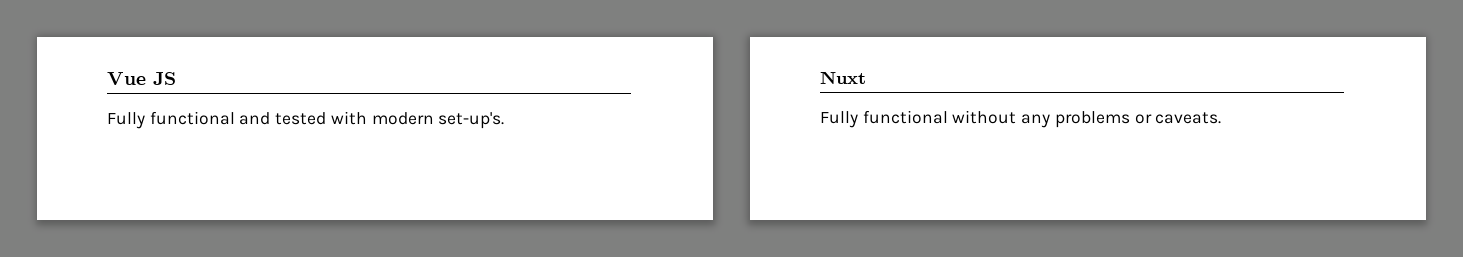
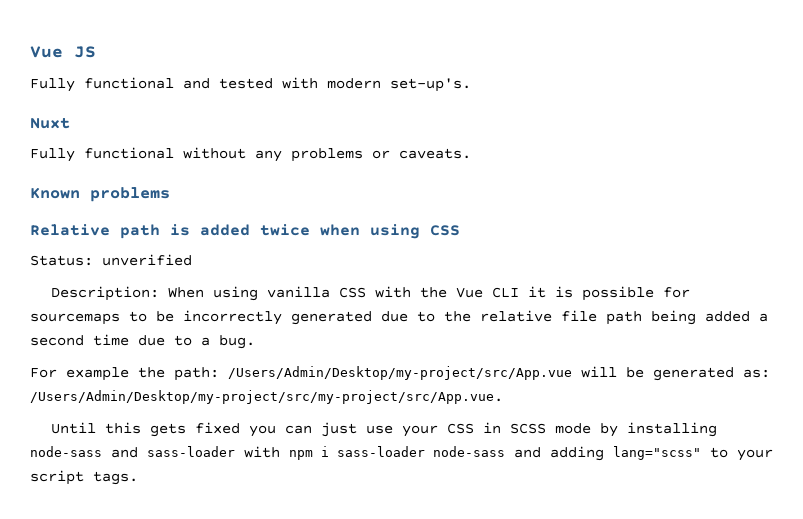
+ Known problems
+ Relative path is added twice when using CSS
+ Status: unverified
+ Description: When using vanilla CSS with the Vue CLI it is possible for sourcemaps to be incorrectly generated due to the relative file path being added a second time due to a bug.
+ For example the path: /Users/Admin/Desktop/my-project/src/App.vue will be generated as: /Users/Admin/Desktop/my-project/src/my-project/src/App.vue.
+ Until this gets fixed you can just use your CSS in SCSS mode by installing node-sass and sass-loader with npm i sass-loader node-sass and adding lang="scss" to your script tags.

